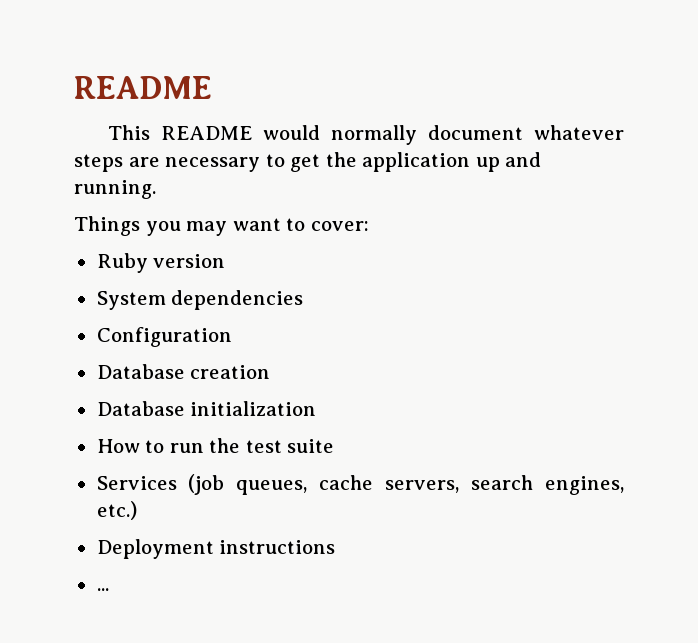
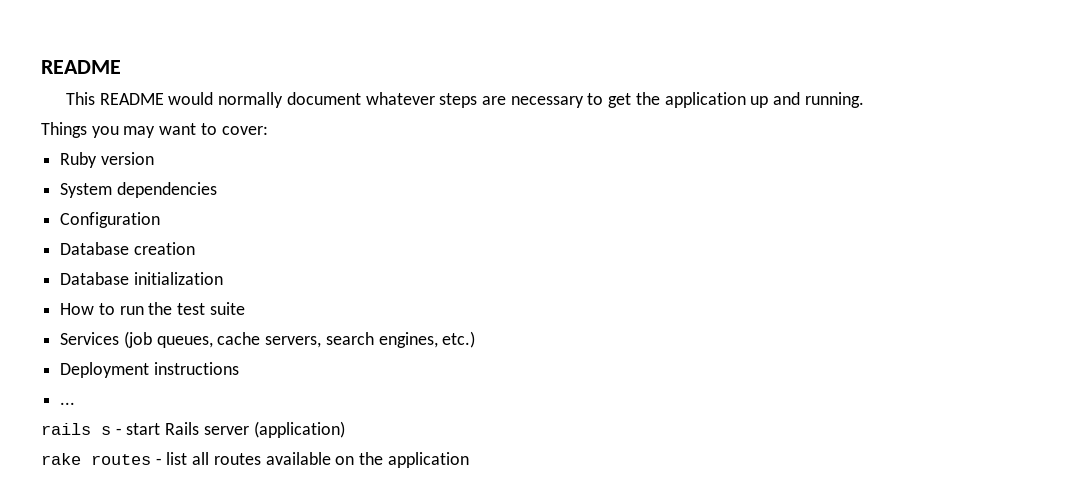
+ rails s - start Rails server (application)
+ rake routes - list all routes available on the application

